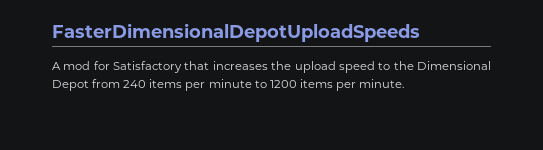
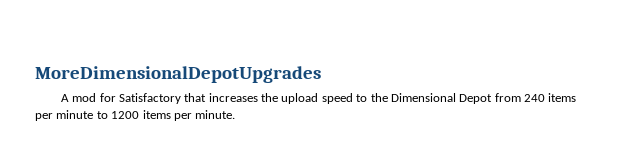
- FasterDimensionalDepotUploadSpeeds
+ MoreDimensionalDepotUpgrades

